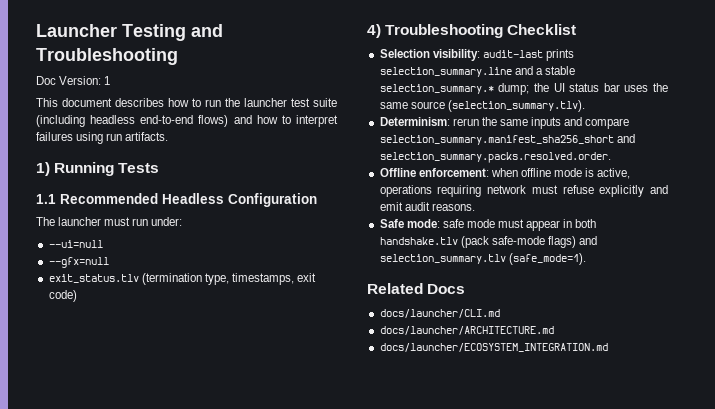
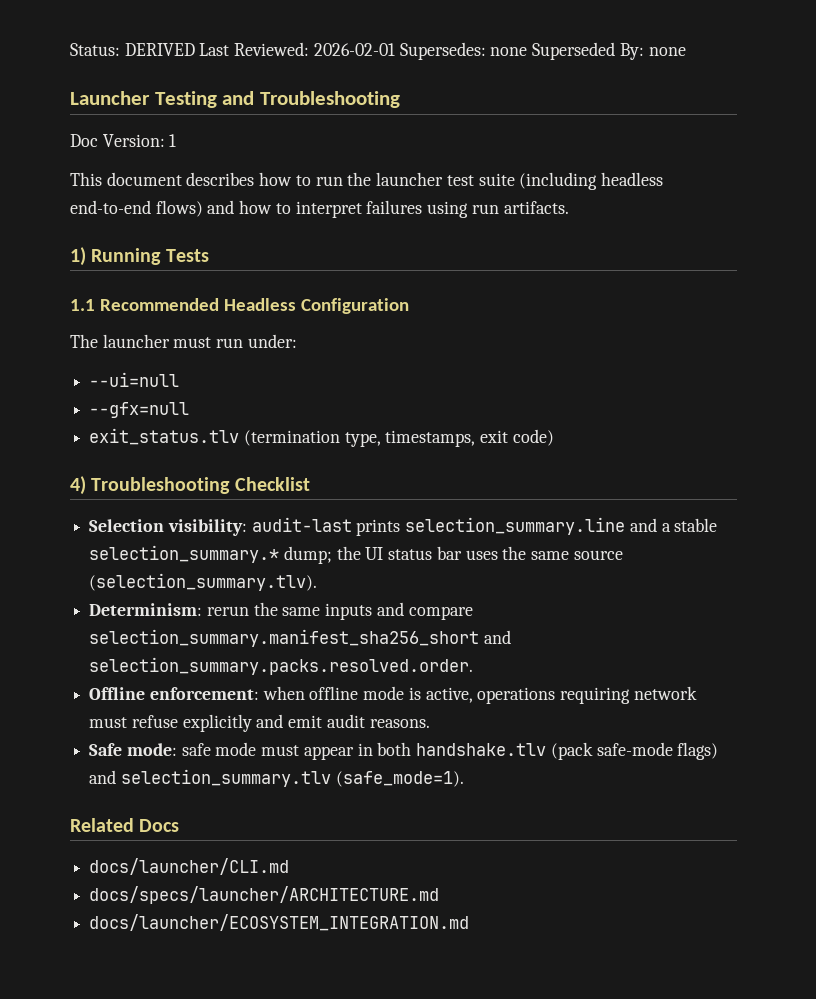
+ Status: DERIVED Last Reviewed: 2026-02-01 Supersedes: none Superseded By: none
- docs/launcher/ARCHITECTURE.md
+ docs/specs/launcher/ARCHITECTURE.md

